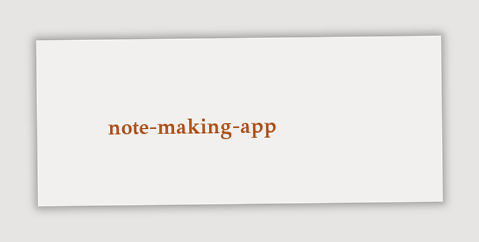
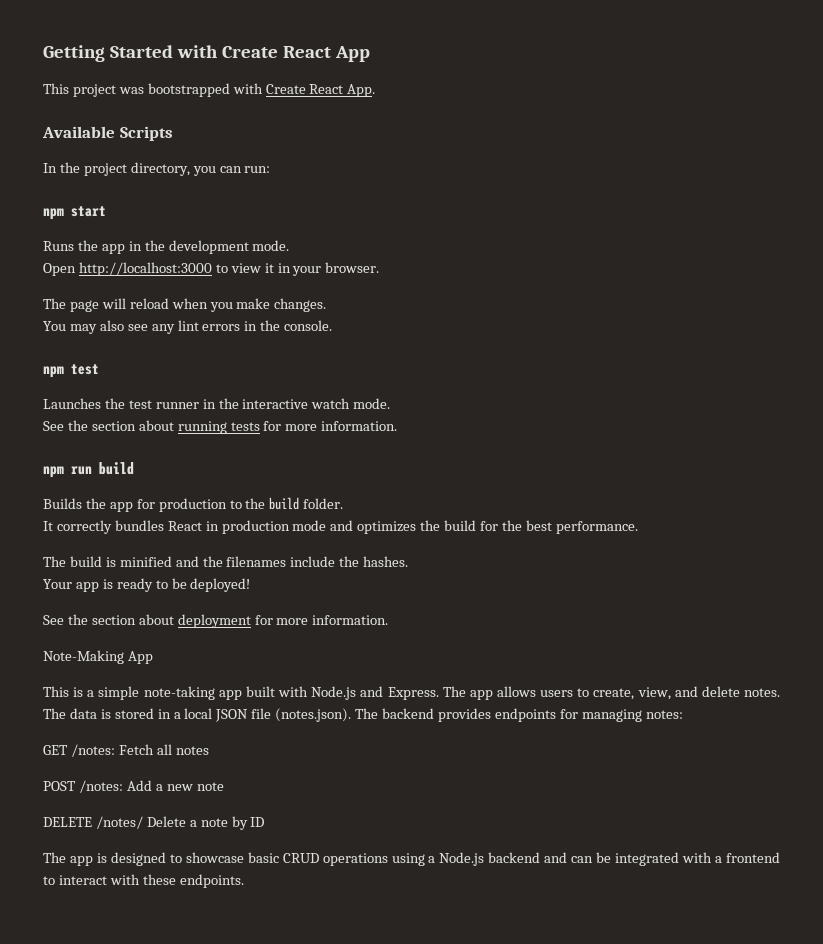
- note-making-app
+ Getting Started with Create React App
+ This project was bootstrapped with Create React App.
+ Available Scripts
+ In the project directory, you can run:
+ npm start
+ Runs the app in the development mode.
+ Open http://localhost:3000 to view it in your browser.
+ The page will reload when you make changes.
+ You may also see any lint errors in the console.
+ npm test
+ Launches the test runner in the interactive watch mode.
+ See the section about running tests for more information.
+ npm run build
+ Builds the app for production to the build folder.
+ It correctly bundles React in production mode and optimizes the build for the best performance.
+ The build is minified and the filenames include the hashes.
+ Your app is ready to be deployed!
+ See the section about deployment for more information.
+ Note-Making App
+ This is a simple note-taking app built with Node.js and Express. The app allows users to create, view, and delete notes. The data is stored in a local JSON file (notes.json). The backend provides endpoints for managing notes:
+ GET /notes: Fetch all notes
+ POST /notes: Add a new note
+ DELETE /notes/ Delete a note by ID
+ The app is designed to showcase basic CRUD operations using a Node.js backend and can be integrated with a frontend to interact with these endpoints.

